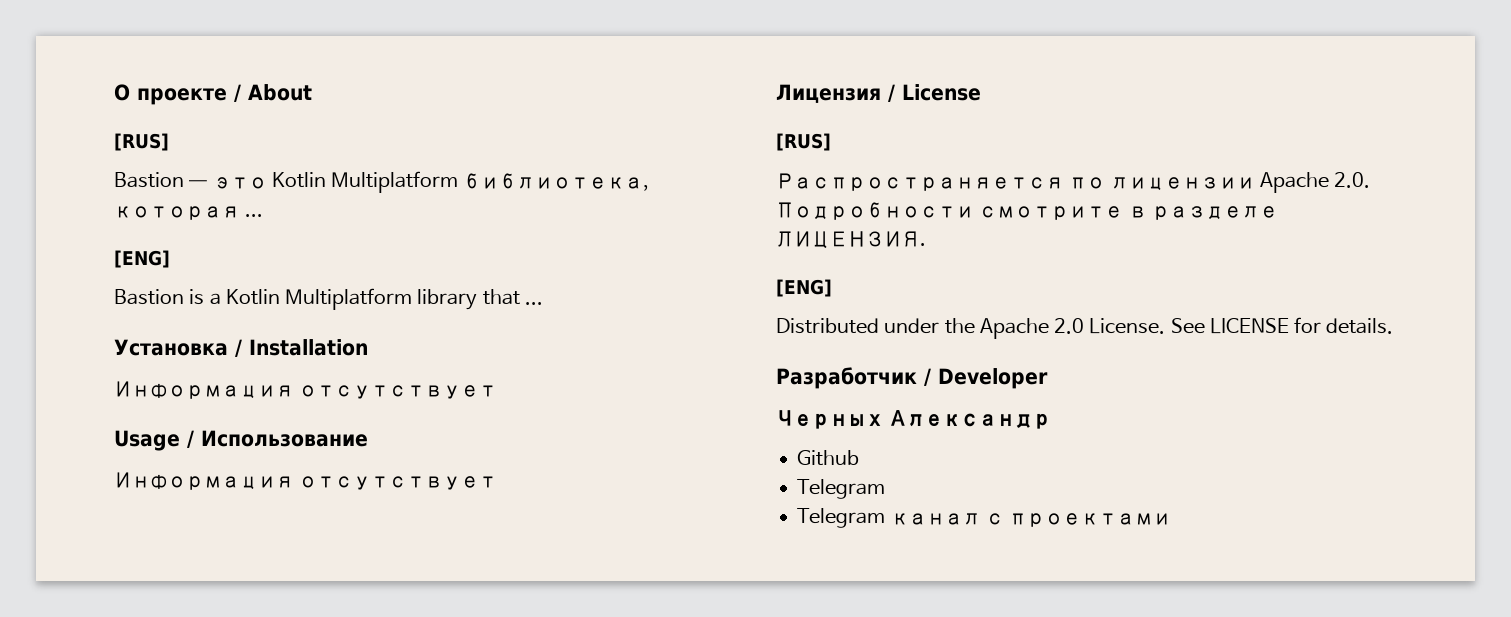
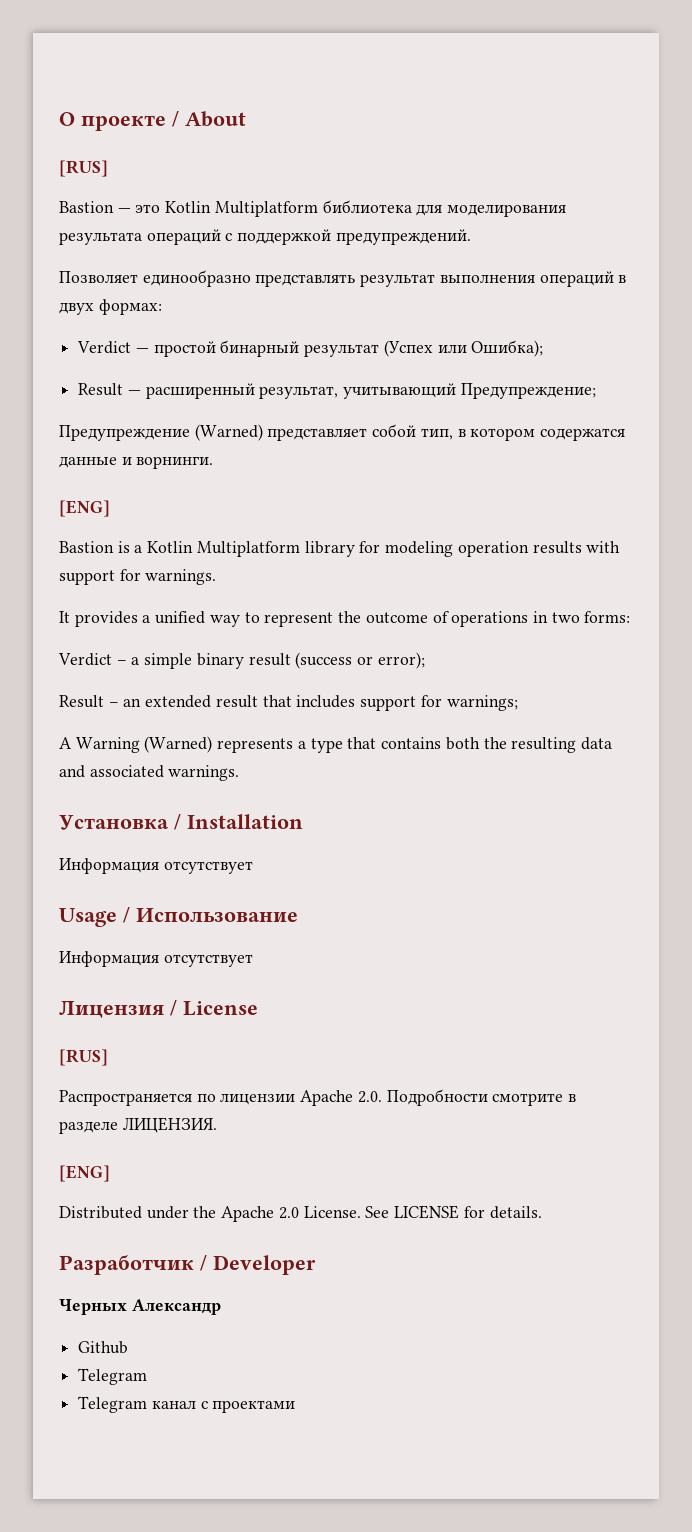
- Bastion — это Kotlin Multiplatform библиотека, которая ...
+ Bastion — это Kotlin Multiplatform библиотека для моделирования результата операций с поддержкой предупреждений.
+ Позволяет единообразно представлять результат выполнения операций в двух формах:
+ Verdict — простой бинарный результат (Успех или Ошибка);
+ Result — расширенный результат, учитывающий Предупреждение;
+ Предупреждение (Warned) представляет собой тип, в котором содержатся данные и ворнинги.
- Bastion is a Kotlin Multiplatform library that ...
+ Bastion is a Kotlin Multiplatform library for modeling operation results with support for warnings.
+ It provides a unified way to represent the outcome of operations in two forms:
+ Verdict – a simple binary result (success or error);
+ Result – an extended result that includes support for warnings;
+ A Warning (Warned) represents a type that contains both the resulting data and associated warnings.

